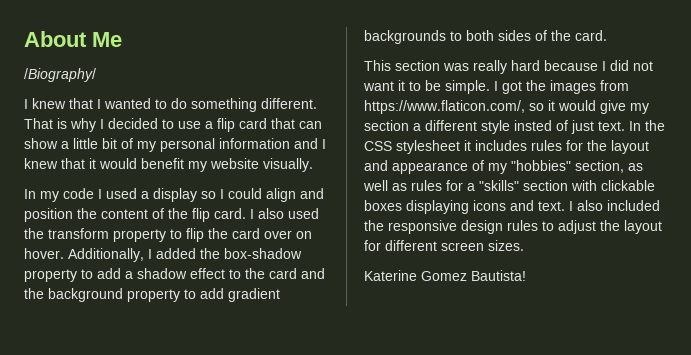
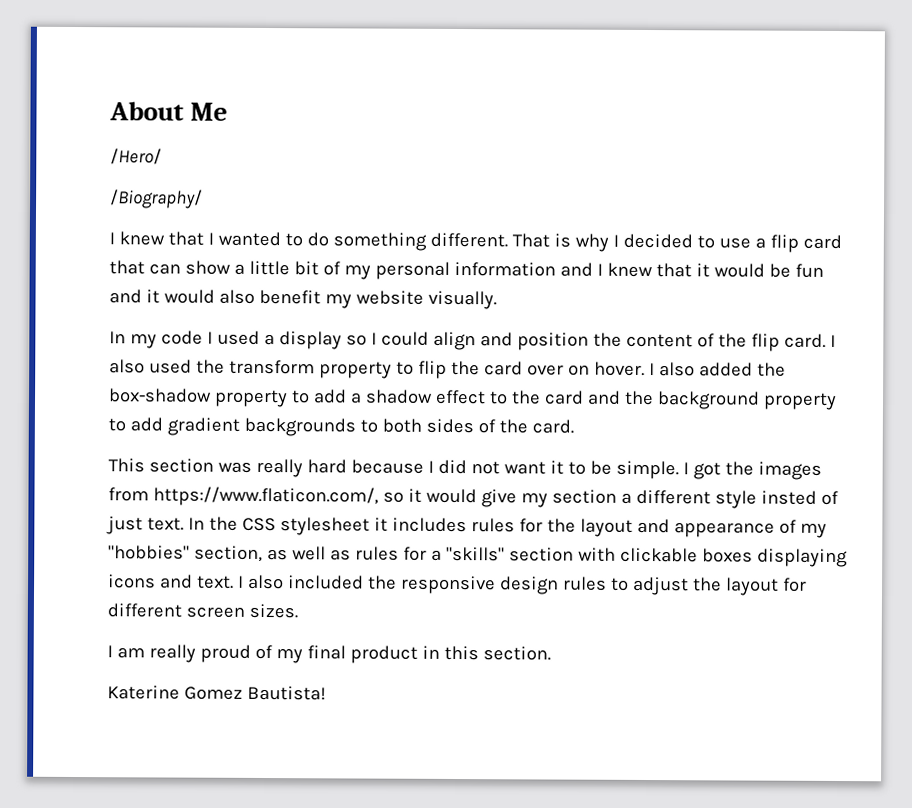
+ /Hero/
- That is why I decided to use a flip card that can show a little bit of my personal information and I knew that it would benefit my website visually.
+ That is why I decided to use a flip card that can show a little bit of my personal information and I knew that it would be fun and it would also benefit my website visually.
- Additionally, I added the box-shadow property to add a shadow effect to the card and the background property to add gradient backgrounds to both sides of the card.
+ I also added the box-shadow property to add a shadow effect to the card and the background property to add gradient backgrounds to both sides of the card.
+ I am really proud of my final product in this section.

